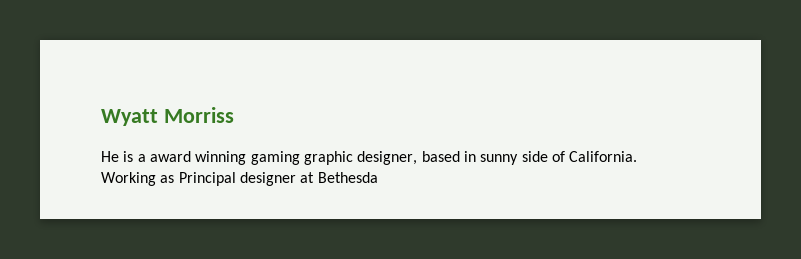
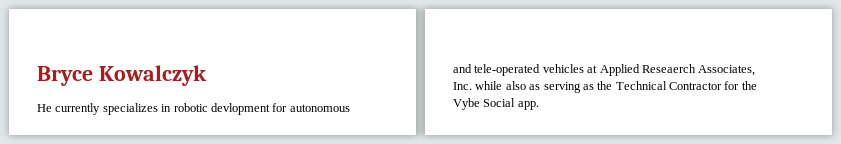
- Wyatt Morriss
+ Bryce Kowalczyk
- He is a award winning gaming graphic designer, based in sunny side of California. Working as Principal designer at Bethesda
+ He currently specializes in robotic devlopment for autonomous and tele-operated vehicles at Applied Reseaerch Associates, Inc. while also as serving as the Technical Contractor for the Vybe Social app.

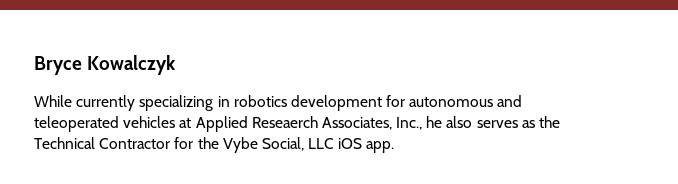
- He currently specializes in robotic devlopment for autonomous and tele-operated vehicles at Applied Reseaerch Associates, Inc. while also as serving as the Technical Contractor for the Vybe Social app.
+ While currently specializing in robotics development for autonomous and teleoperated vehicles at Applied Reseaerch Associates, Inc., he also serves as the Technical Contractor for the Vybe Social, LLC iOS app.

